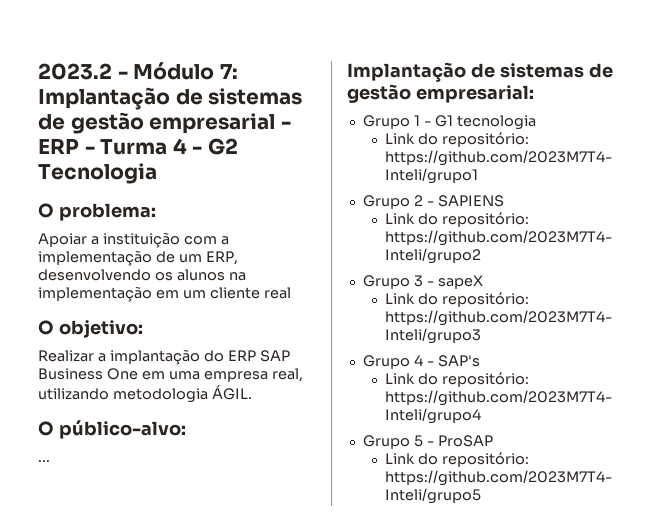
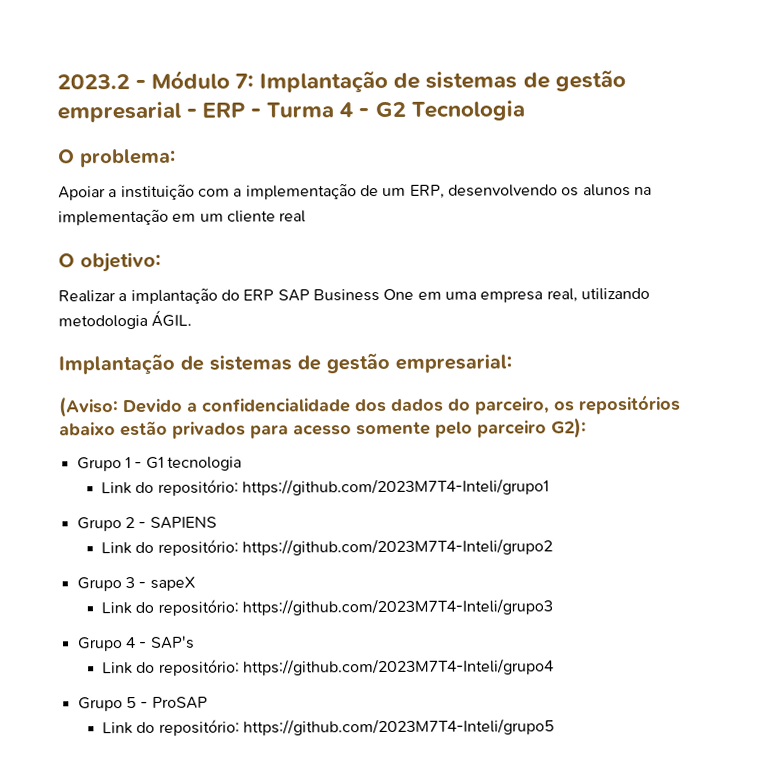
- O público-alvo:
- ...
+ (Aviso: Devido a confidencialidade dos dados do parceiro, os repositórios abaixo estão privados para acesso somente pelo parceiro G2):

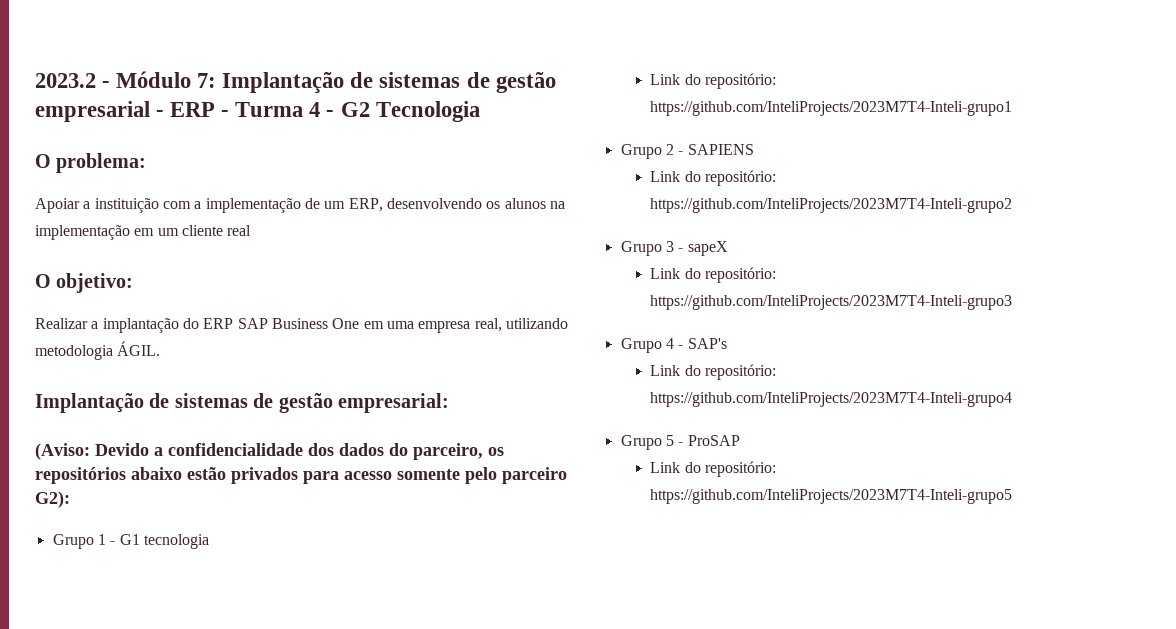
- Link do repositório: https://github.com/2023M7T4-Inteli/grupo1
+ Link do repositório: https://github.com/InteliProjects/2023M7T4-Inteli-grupo1
- Link do repositório: https://github.com/2023M7T4-Inteli/grupo2
+ Link do repositório: https://github.com/InteliProjects/2023M7T4-Inteli-grupo2
- Link do repositório: https://github.com/2023M7T4-Inteli/grupo3
+ Link do repositório: https://github.com/InteliProjects/2023M7T4-Inteli-grupo3
- Link do repositório: https://github.com/2023M7T4-Inteli/grupo4
+ Link do repositório: https://github.com/InteliProjects/2023M7T4-Inteli-grupo4
- Link do repositório: https://github.com/2023M7T4-Inteli/grupo5
+ Link do repositório: https://github.com/InteliProjects/2023M7T4-Inteli-grupo5

